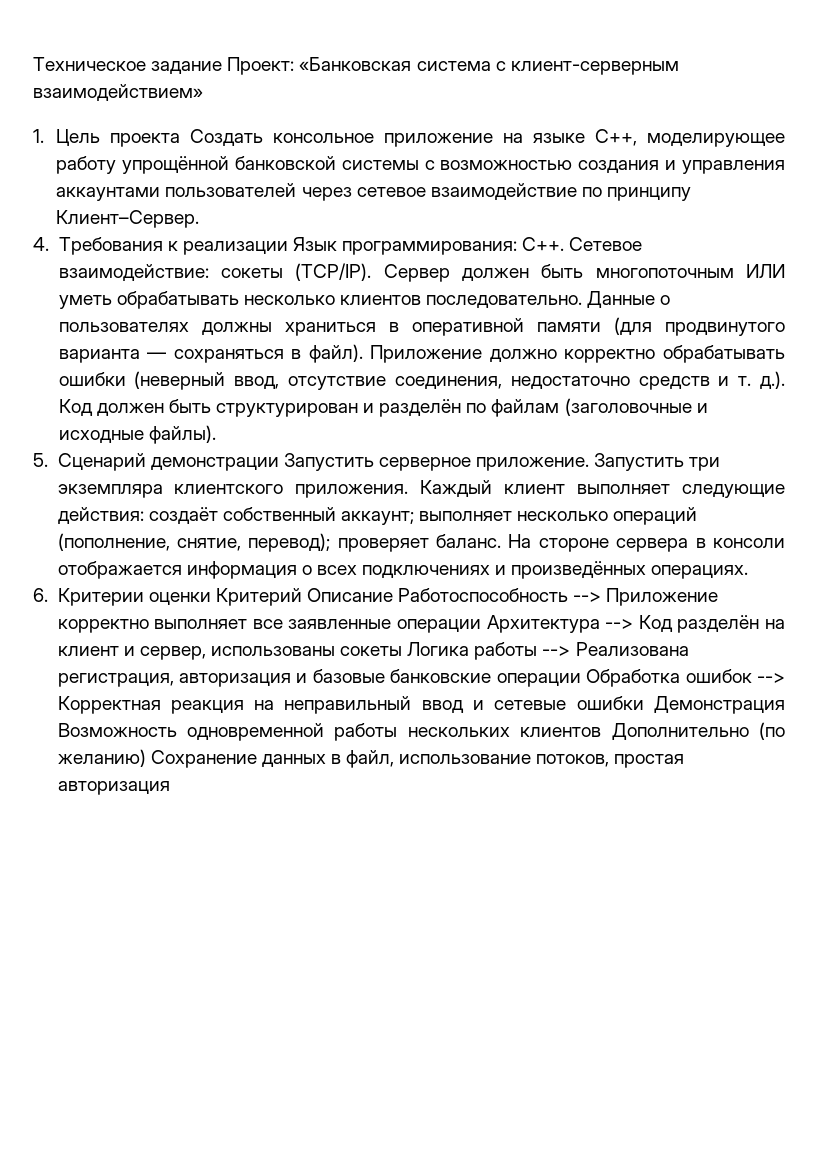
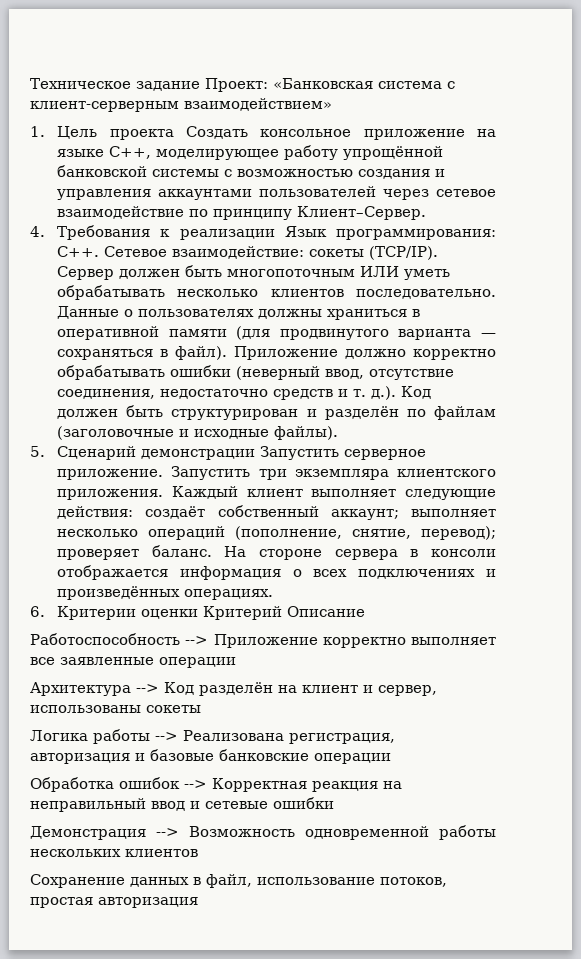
- 6. Критерии оценки Критерий Описание Работоспособность --> Приложение корректно выполняет все заявленные операции Архитектура --> Код разделён на клиент и сервер, использованы сокеты Логика работы --> Реализована регистрация, авторизация и базовые банковские операции Обработка ошибок --> Корректная реакция на неправильный ввод и сетевые ошибки Демонстрация Возможность одновременной работы нескольких клиентов Дополнительно (по желанию) Сохранение данных в файл, использование потоков, простая авторизация
+ 6. Критерии оценки Критерий Описание
+ Работоспособность --> Приложение корректно выполняет все заявленные операции
+ Архитектура --> Код разделён на клиент и сервер, использованы сокеты
+ Логика работы --> Реализована регистрация, авторизация и базовые банковские операции
+ Обработка ошибок --> Корректная реакция на неправильный ввод и сетевые ошибки
+ Демонстрация --> Возможность одновременной работы нескольких клиентов
+ Сохранение данных в файл, использование потоков, простая авторизация

